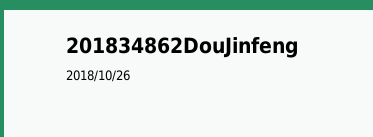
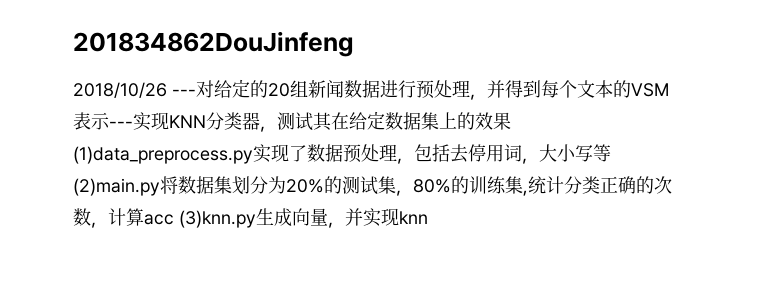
- 2018/10/26
+ 2018/10/26 ---对给定的20组新闻数据进行预处理，并得到每个文本的VSM表示---实现KNN分类器，测试其在给定数据集上的效果(1)data_preprocess.py实现了数据预处理，包括去停用词，大小写等(2)main.py将数据集划分为20%的测试集，80%的训练集,统计分类正确的次数，计算acc (3)knn.py生成向量，并实现knn

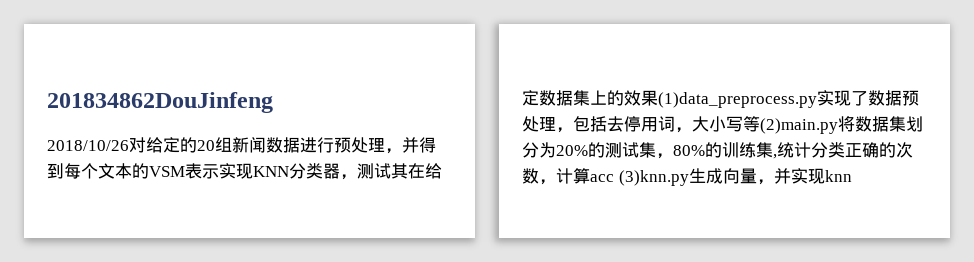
- 2018/10/26 ---对给定的20组新闻数据进行预处理，并得到每个文本的VSM表示---实现KNN分类器，测试其在给定数据集上的效果(1)data_preprocess.py实现了数据预处理，包括去停用词，大小写等(2)main.py将数据集划分为20%的测试集，80%的训练集,统计分类正确的次数，计算acc (3)knn.py生成向量，并实现knn
+ 2018/10/26对给定的20组新闻数据进行预处理，并得到每个文本的VSM表示实现KNN分类器，测试其在给定数据集上的效果(1)data_preprocess.py实现了数据预处理，包括去停用词，大小写等(2)main.py将数据集划分为20%的测试集，80%的训练集,统计分类正确的次数，计算acc (3)knn.py生成向量，并实现knn

